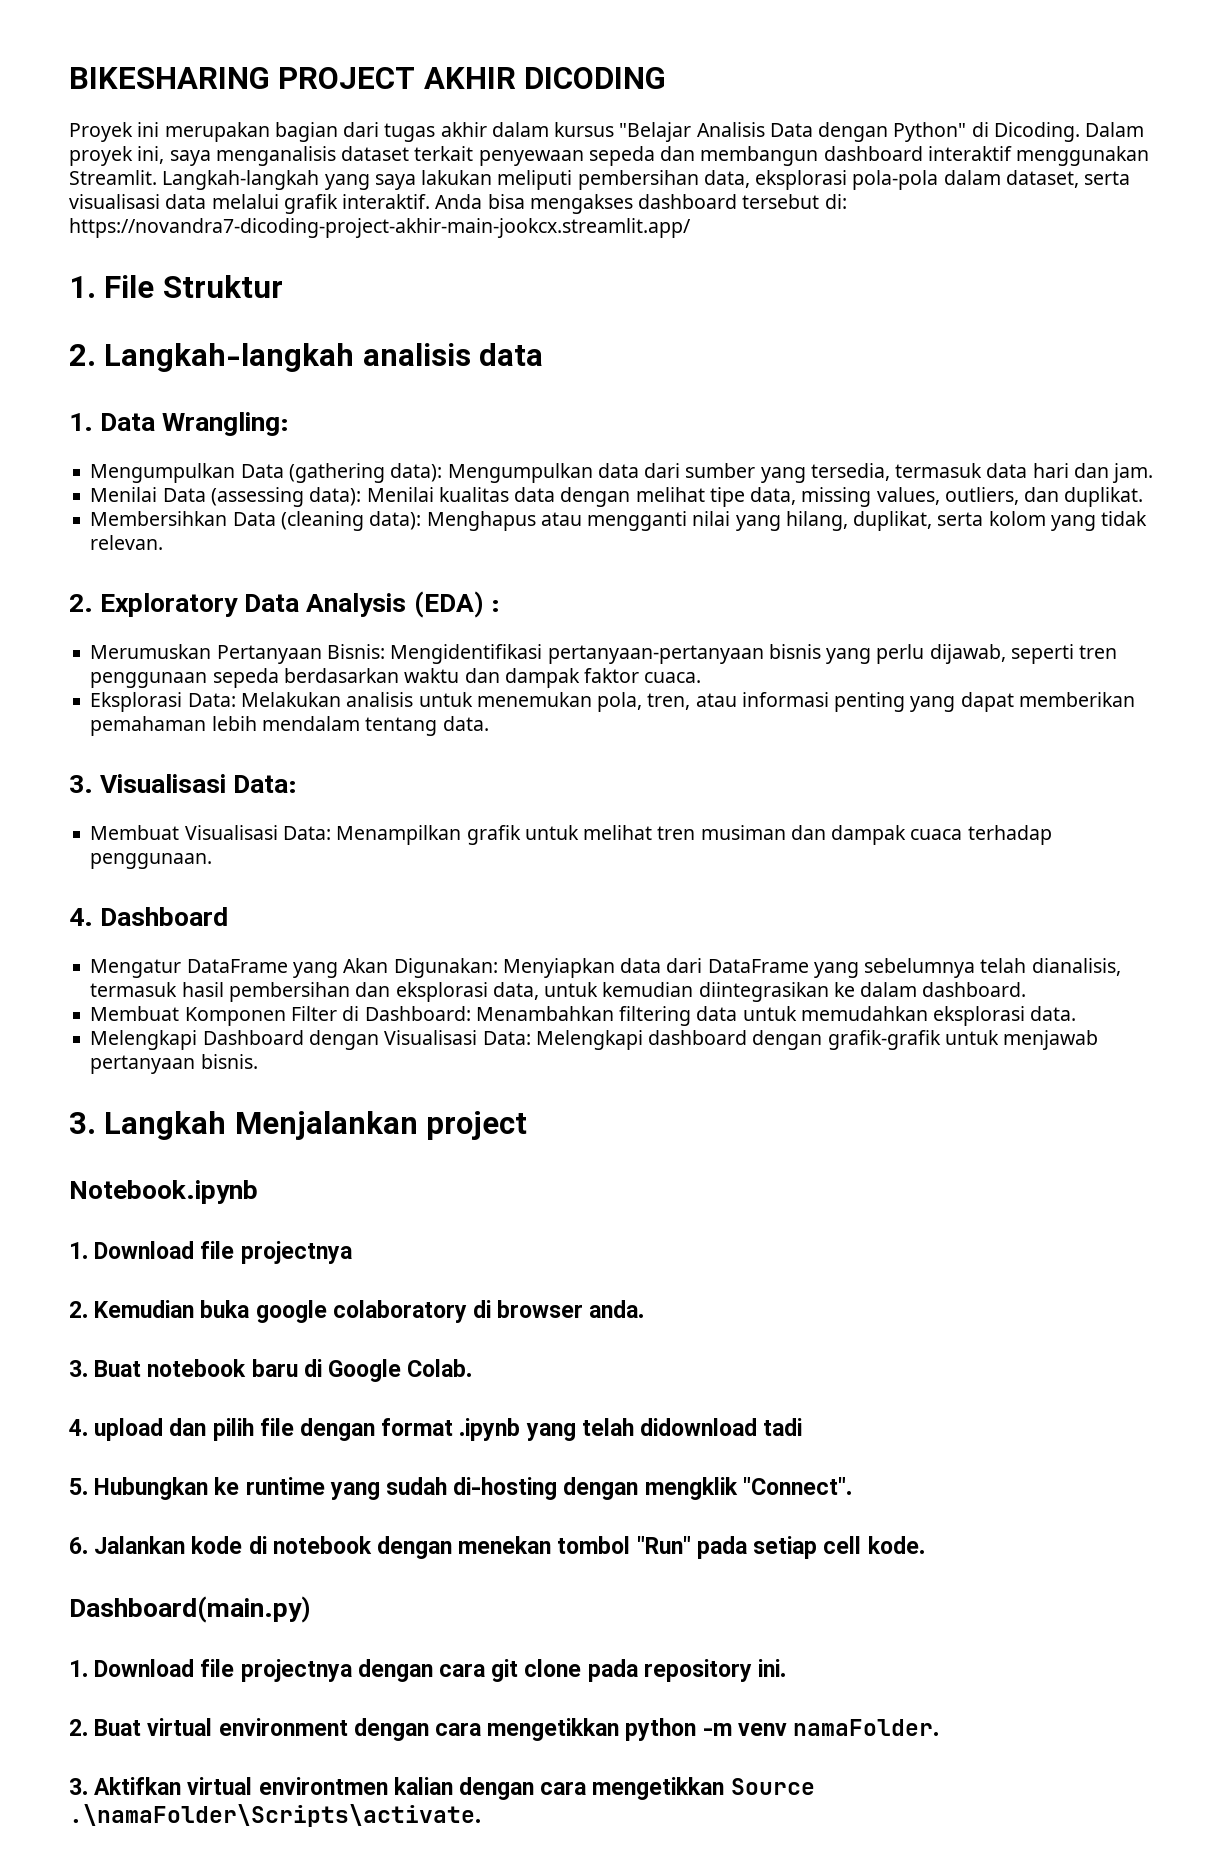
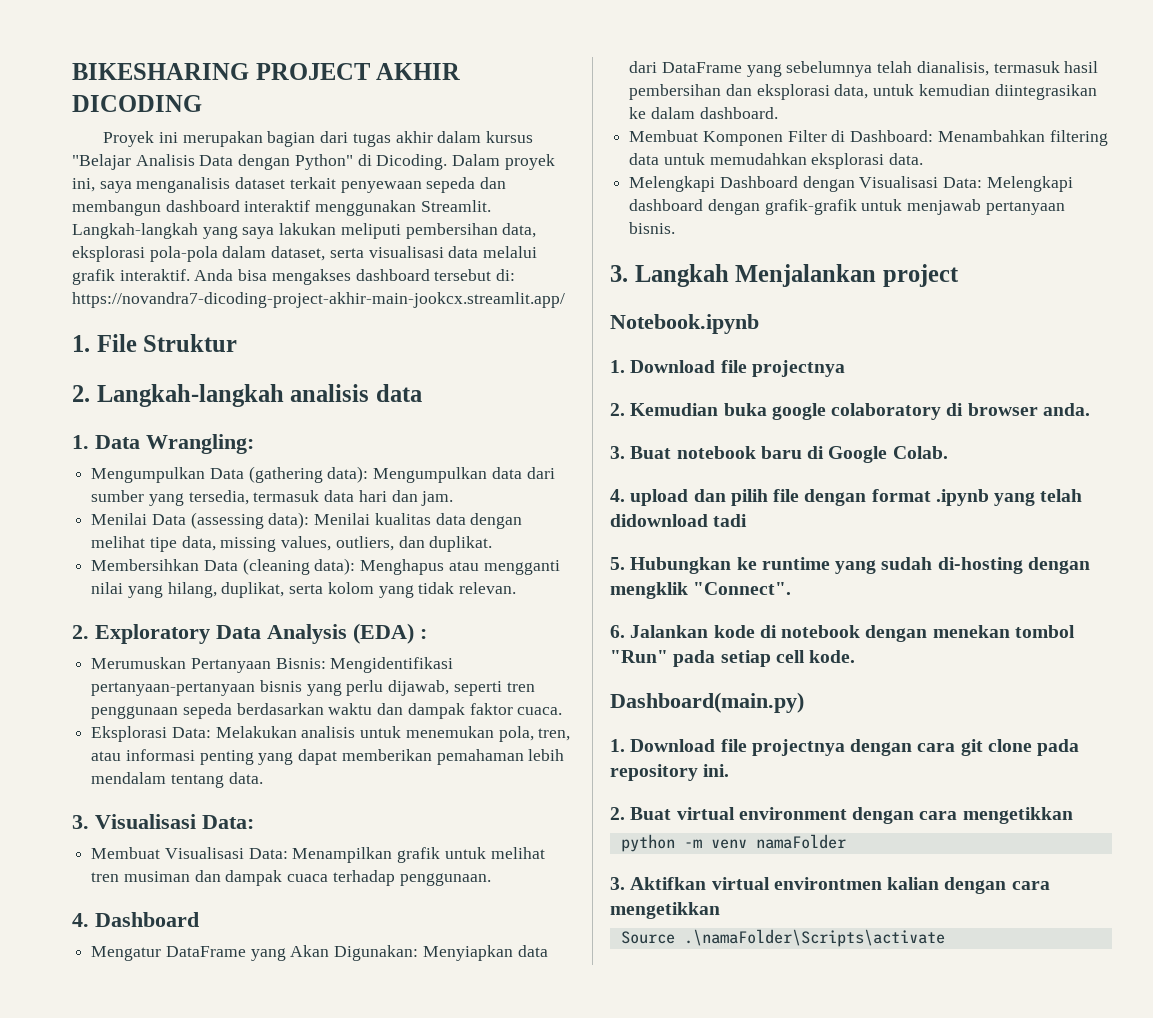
- 2. Buat virtual environment dengan cara mengetikkan python -m venv namaFolder.
+ 2. Buat virtual environment dengan cara mengetikkan
+ python -m venv namaFolder
- 3. Aktifkan virtual environtmen kalian dengan cara mengetikkan Source .\namaFolder\Scripts\activate.
+ 3. Aktifkan virtual environtmen kalian dengan cara mengetikkan
+ Source .\namaFolder\Scripts\activate

